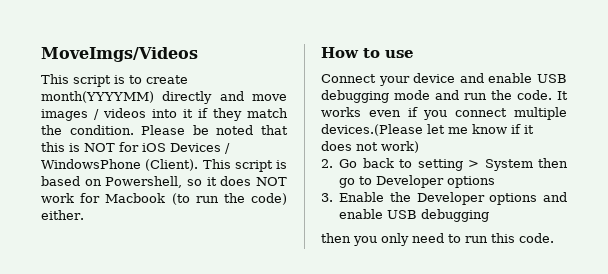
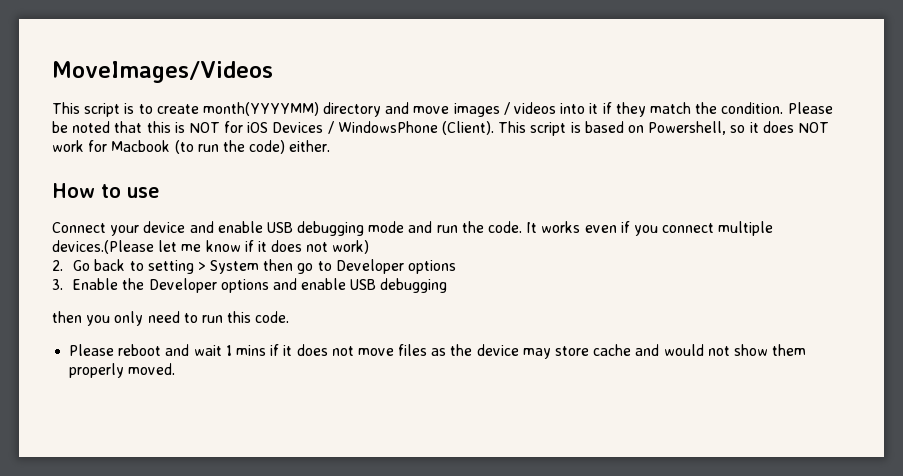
- MoveImgs/Videos
+ MoveImages/Videos
- This script is to create month(YYYYMM) directly and move images / videos into it if they match the condition.
+ This script is to create month(YYYYMM) directory and move images / videos into it if they match the condition.
+ Please reboot and wait 1 mins if it does not move files as the device may store cache and would not show them properly moved.

